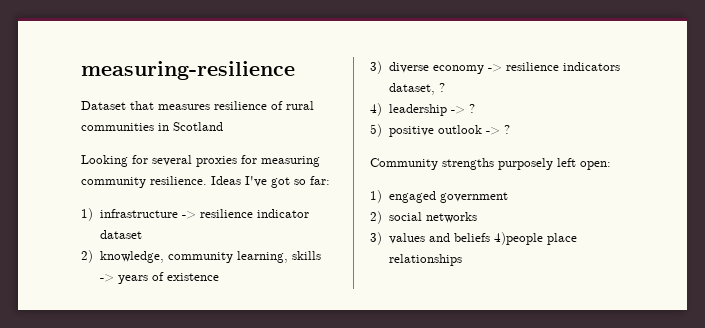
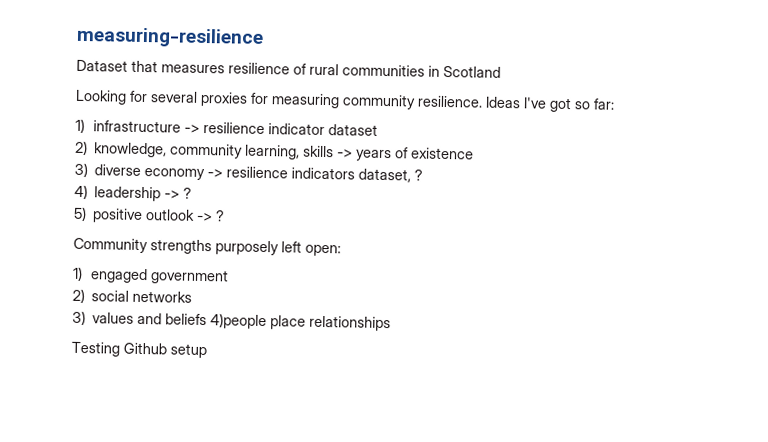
+ Testing Github setup

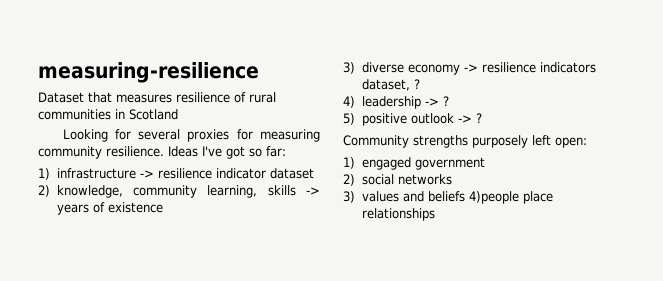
- Testing Github setup

